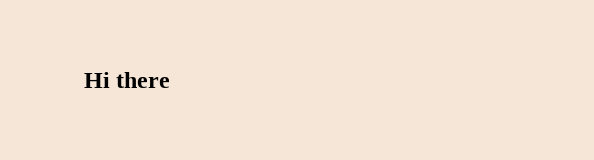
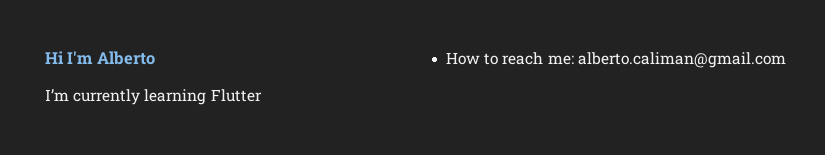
- Hi there
+ Hi I'm Alberto
+ I’m currently learning Flutter
+ How to reach me: alberto.caliman@gmail.com

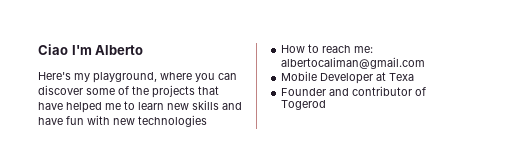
- Hi I'm Alberto
+ Ciao I'm Alberto
- I’m currently learning Flutter
- How to reach me: alberto.caliman@gmail.com
+ Here's my playground, where you can discover some of the projects that have helped me to learn new skills and have fun with new technologies
+ How to reach me: albertocaliman@gmail.com
+ Mobile Developer at Texa
+ Founder and contributor of Togerod

